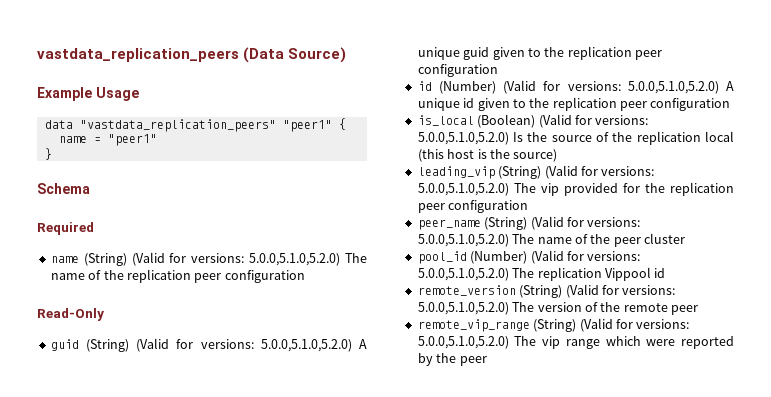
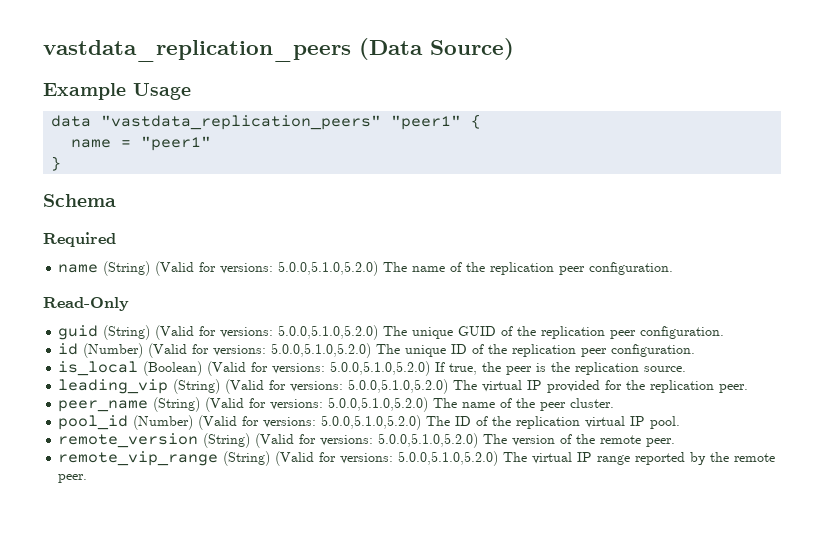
- name (String) (Valid for versions: 5.0.0,5.1.0,5.2.0) The name of the replication peer configuration
+ name (String) (Valid for versions: 5.0.0,5.1.0,5.2.0) The name of the replication peer configuration.
- guid (String) (Valid for versions: 5.0.0,5.1.0,5.2.0) A unique guid given to the replication peer configuration
+ guid (String) (Valid for versions: 5.0.0,5.1.0,5.2.0) The unique GUID of the replication peer configuration.
- id (Number) (Valid for versions: 5.0.0,5.1.0,5.2.0) A unique id given to the replication peer configuration
+ id (Number) (Valid for versions: 5.0.0,5.1.0,5.2.0) The unique ID of the replication peer configuration.
- is_local (Boolean) (Valid for versions: 5.0.0,5.1.0,5.2.0) Is the source of the replication local (this host is the source)
+ is_local (Boolean) (Valid for versions: 5.0.0,5.1.0,5.2.0) If true, the peer is the replication source.
- leading_vip (String) (Valid for versions: 5.0.0,5.1.0,5.2.0) The vip provided for the replication peer configuration
+ leading_vip (String) (Valid for versions: 5.0.0,5.1.0,5.2.0) The virtual IP provided for the replication peer.
- peer_name (String) (Valid for versions: 5.0.0,5.1.0,5.2.0) The name of the peer cluster
+ peer_name (String) (Valid for versions: 5.0.0,5.1.0,5.2.0) The name of the peer cluster.
- pool_id (Number) (Valid for versions: 5.0.0,5.1.0,5.2.0) The replication Vippool id
+ pool_id (Number) (Valid for versions: 5.0.0,5.1.0,5.2.0) The ID of the replication virtual IP pool.
- remote_version (String) (Valid for versions: 5.0.0,5.1.0,5.2.0) The version of the remote peer
+ remote_version (String) (Valid for versions: 5.0.0,5.1.0,5.2.0) The version of the remote peer.
- remote_vip_range (String) (Valid for versions: 5.0.0,5.1.0,5.2.0) The vip range which were reported by the peer
+ remote_vip_range (String) (Valid for versions: 5.0.0,5.1.0,5.2.0) The virtual IP range reported by the remote peer.

